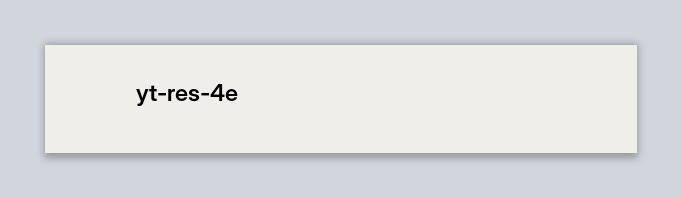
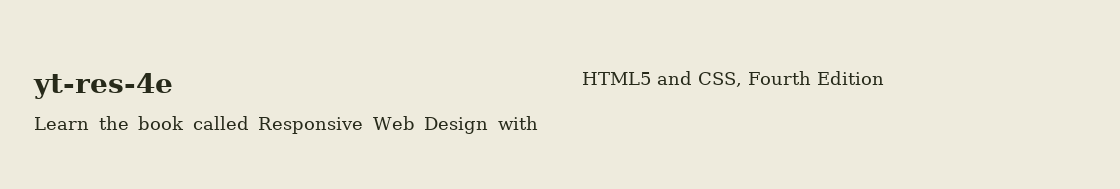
+ Learn the book called Responsive Web Design with HTML5 and CSS, Fourth Edition

